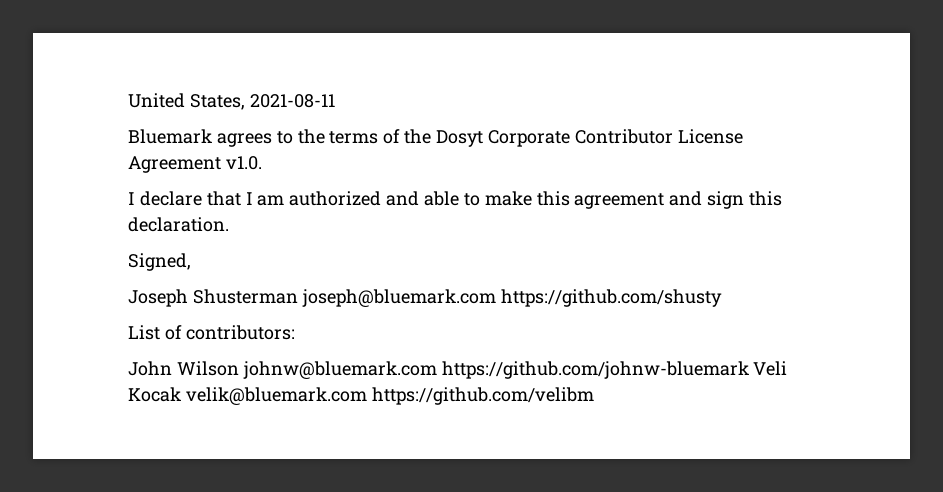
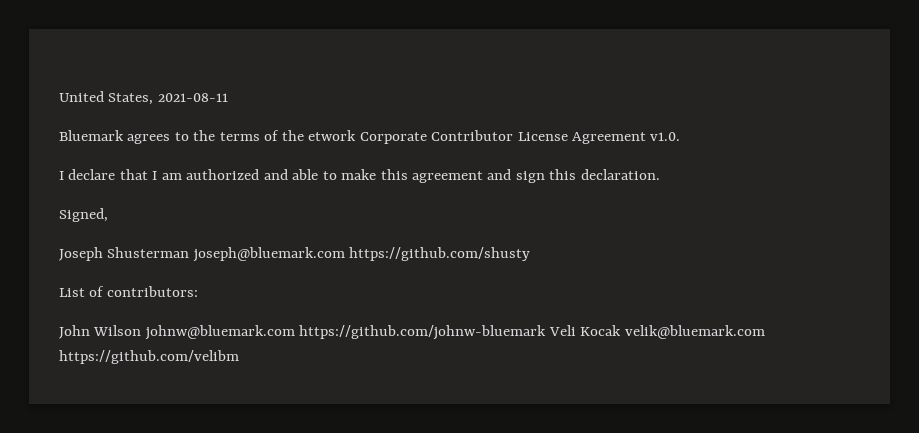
- Bluemark agrees to the terms of the Dosyt Corporate Contributor License Agreement v1.0.
+ Bluemark agrees to the terms of the etwork Corporate Contributor License Agreement v1.0.

